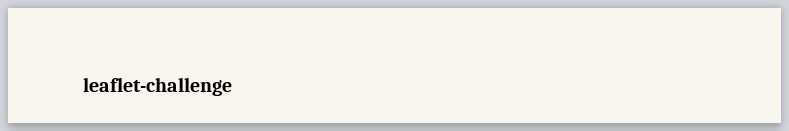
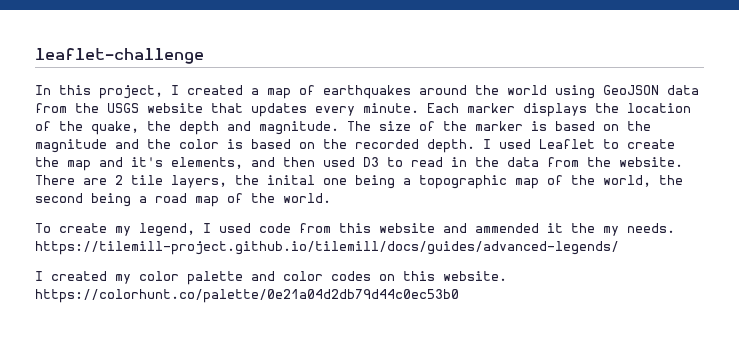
+ In this project, I created a map of earthquakes around the world using GeoJSON data from the USGS website that updates every minute. Each marker displays the location of the quake, the depth and magnitude. The size of the marker is based on the magnitude and the color is based on the recorded depth. I used Leaflet to create the map and it's elements, and then used D3 to read in the data from the website. There are 2 tile layers, the inital one being a topographic map of the world, the second being a road map of the world.
+ To create my legend, I used code from this website and ammended it the my needs. https://tilemill-project.github.io/tilemill/docs/guides/advanced-legends/
+ I created my color palette and color codes on this website. https://colorhunt.co/palette/0e21a04d2db79d44c0ec53b0

